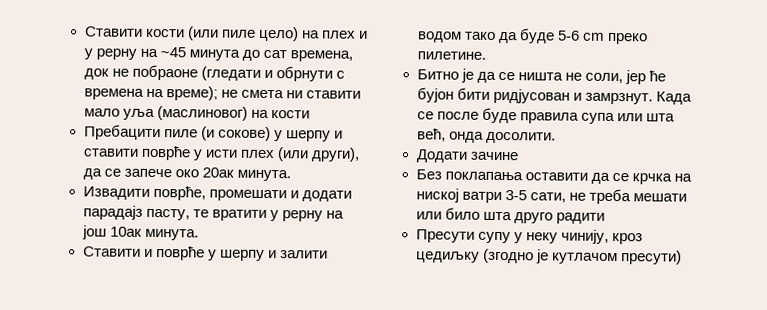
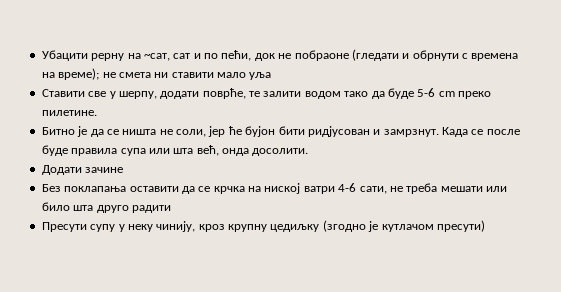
- Ставити кости (или пиле цело) на плех и у рерну на ~45 минута до сат времена, док не побраоне (гледати и обрнути с времена на време); не смета ни ставити мало уља (маслиновог) на кости
- Пребацити пиле (и сокове) у шерпу и ставити поврће у исти плех (или други), да се запече око 20ак минута.
- Извадити поврће, промешати и додати парадајз пасту, те вратити у рерну на још 10ак минута.
- Ставити и поврће у шерпу и залити водом тако да буде 5-6 cm преко пилетине.
+ Убацити рерну на ~сат, сат и по пећи, док не побраоне (гледати и обрнути с времена на време); не смета ни ставити мало уља
+ Ставити све у шерпу, додати поврће, те залити водом тако да буде 5-6 cm преко пилетине.
- Без поклапања оставити да се крчка на ниској ватри 3-5 сати, не треба мешати или било шта друго радити
+ Без поклапања оставити да се крчка на ниској ватри 4-6 сати, не треба мешати или било шта друго радити
- Пресути супу у неку чинију, кроз цедиљку (згодно је кутлачом пресути)
+ Пресути супу у неку чинију, кроз крупну цедиљку (згодно је кутлачом пресути)

